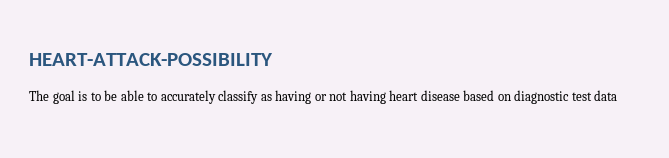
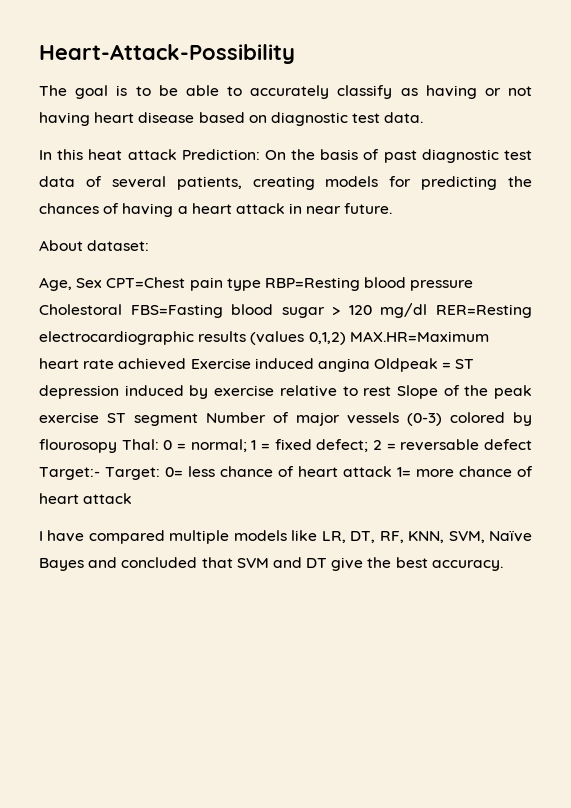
- HEART-ATTACK-POSSIBILITY
+ Heart-Attack-Possibility
- The goal is to be able to accurately classify as having or not having heart disease based on diagnostic test data
+ The goal is to be able to accurately classify as having or not having heart disease based on diagnostic test data.
+ In this heat attack Prediction: On the basis of past diagnostic test data of several patients, creating models for predicting the chances of having a heart attack in near future.
+ About dataset:
+ Age, Sex CPT=Chest pain type RBP=Resting blood pressure Cholestoral FBS=Fasting blood sugar > 120 mg/dl RER=Resting electrocardiographic results (values 0,1,2) MAX.HR=Maximum heart rate achieved Exercise induced angina Oldpeak = ST depression induced by exercise relative to rest Slope of the peak exercise ST segment Number of major vessels (0-3) colored by flourosopy Thal: 0 = normal; 1 = fixed defect; 2 = reversable defect Target:- Target: 0= less chance of heart attack 1= more chance of heart attack
+ I have compared multiple models like LR, DT, RF, KNN, SVM, Naïve Bayes and concluded that SVM and DT give the best accuracy.

